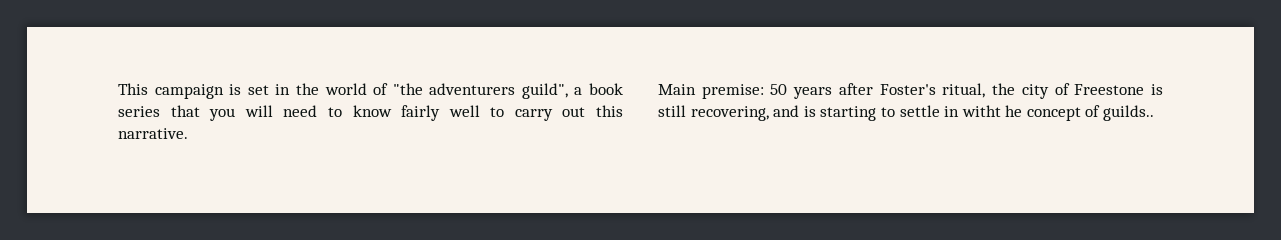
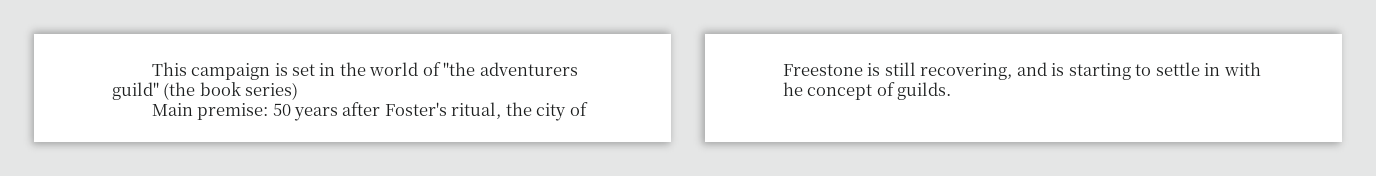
- This campaign is set in the world of "the adventurers guild", a book series that you will need to know fairly well to carry out this narrative.
+ This campaign is set in the world of "the adventurers guild" (the book series)
- Main premise: 50 years after Foster's ritual, the city of Freestone is still recovering, and is starting to settle in witht he concept of guilds..
+ Main premise: 50 years after Foster's ritual, the city of Freestone is still recovering, and is starting to settle in with he concept of guilds.

